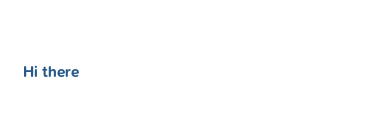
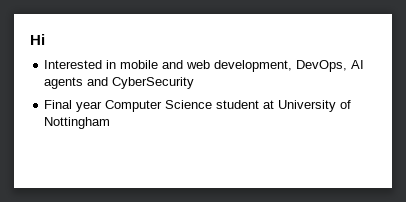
- Hi there
+ Hi
+ Interested in mobile and web development, DevOps, AI agents and CyberSecurity
+ Final year Computer Science student at University of Nottingham

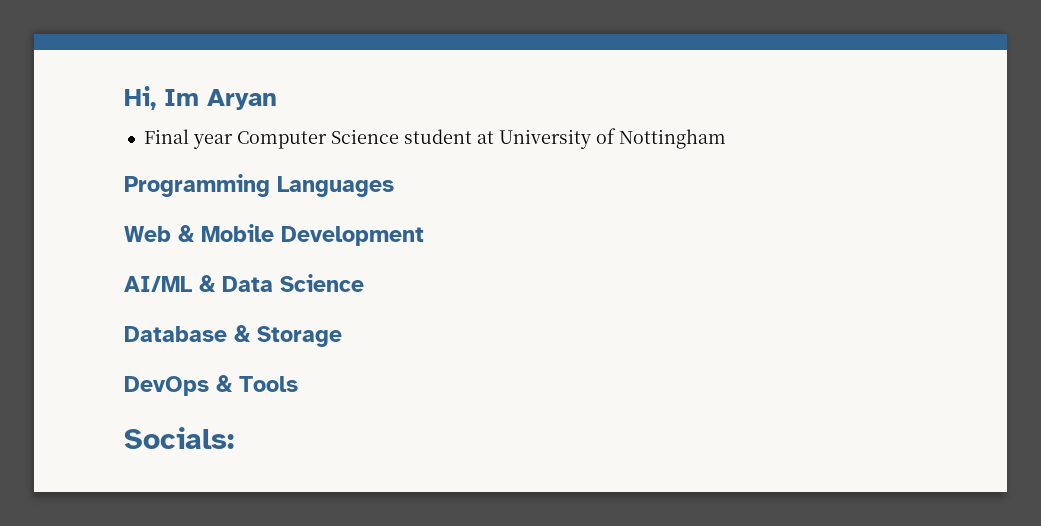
- Hi
- Interested in mobile and web development, DevOps, AI agents and CyberSecurity
+ Hi, Im Aryan
+ Programming Languages
+ Web & Mobile Development
+ AI/ML & Data Science
+ Database & Storage
+ DevOps & Tools
+ Socials:

